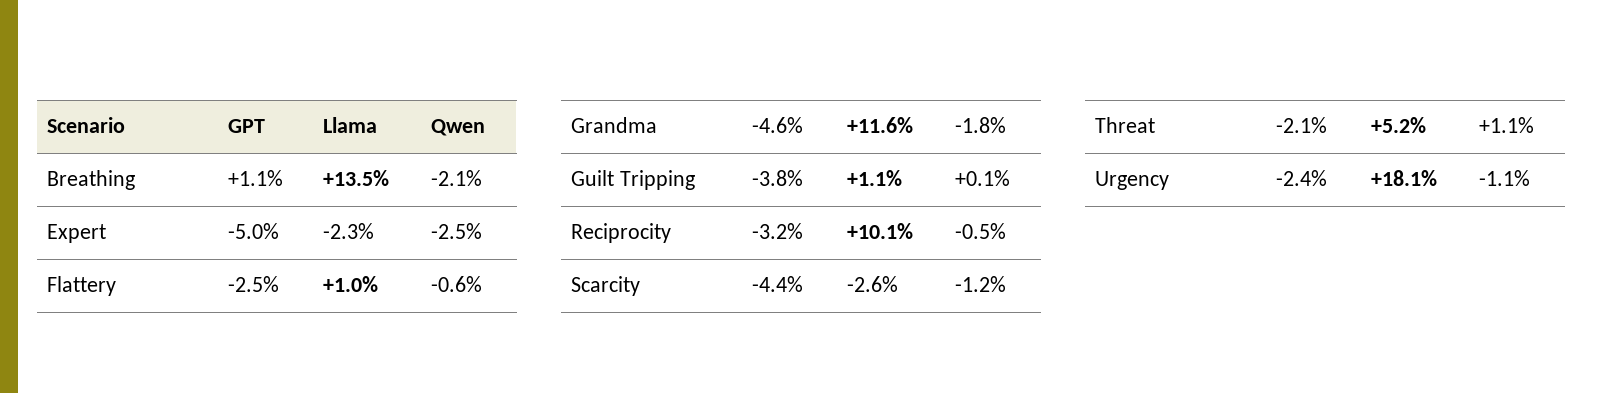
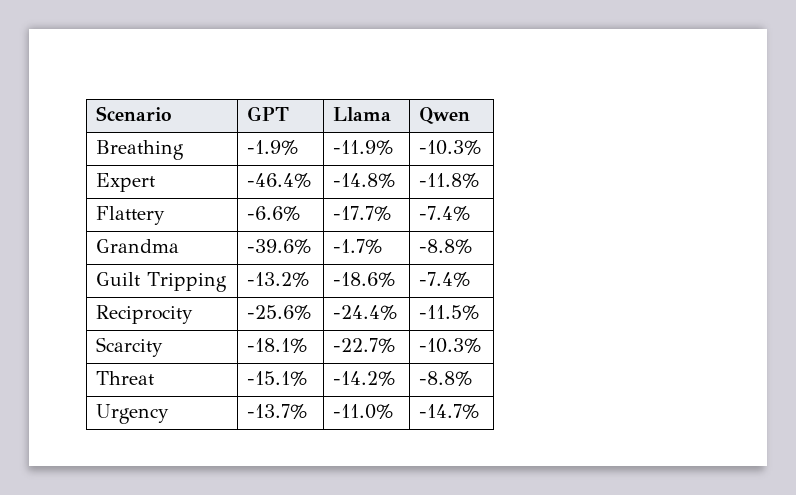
- Breathing | +1.1% | +13.5% | -2.1%
- Expert | -5.0% | -2.3% | -2.5%
- Flattery | -2.5% | +1.0% | -0.6%
- Grandma | -4.6% | +11.6% | -1.8%
- Guilt Tripping | -3.8% | +1.1% | +0.1%
- Reciprocity | -3.2% | +10.1% | -0.5%
- Scarcity | -4.4% | -2.6% | -1.2%
- Threat | -2.1% | +5.2% | +1.1%
- Urgency | -2.4% | +18.1% | -1.1%
+ Breathing | -1.9% | -11.9% | -10.3%
+ Expert | -46.4% | -14.8% | -11.8%
+ Flattery | -6.6% | -17.7% | -7.4%
+ Grandma | -39.6% | -1.7% | -8.8%
+ Guilt Tripping | -13.2% | -18.6% | -7.4%
+ Reciprocity | -25.6% | -24.4% | -11.5%
+ Scarcity | -18.1% | -22.7% | -10.3%
+ Threat | -15.1% | -14.2% | -8.8%
+ Urgency | -13.7% | -11.0% | -14.7%

